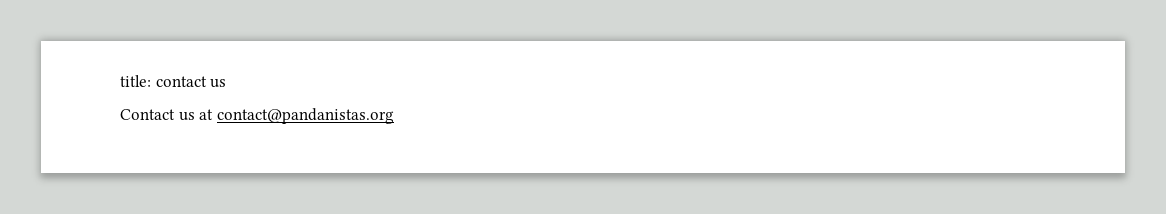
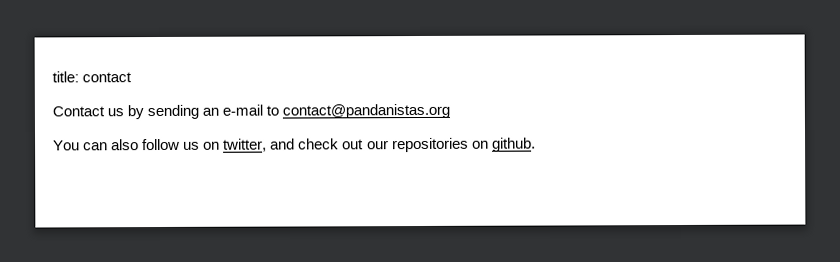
- title: contact us
+ title: contact
- Contact us at contact@pandanistas.org
+ Contact us by sending an e-mail to contact@pandanistas.org
+ You can also follow us on twitter, and check out our repositories on github.

